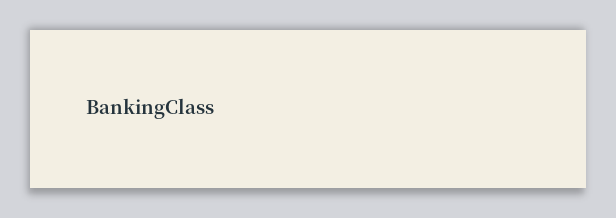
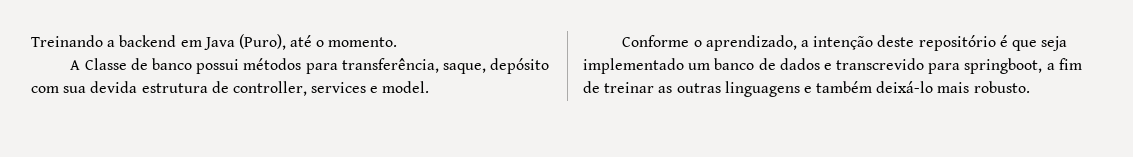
- BankingClass
+ Treinando a backend em Java (Puro), até o momento.
+ A Classe de banco possui métodos para transferência, saque, depósito com sua devida estrutura de controller, services e model.
+ Conforme o aprendizado, a intenção deste repositório é que seja implementado um banco de dados e transcrevido para springboot, a fim de treinar as outras linguagens e também deixá-lo mais robusto.

